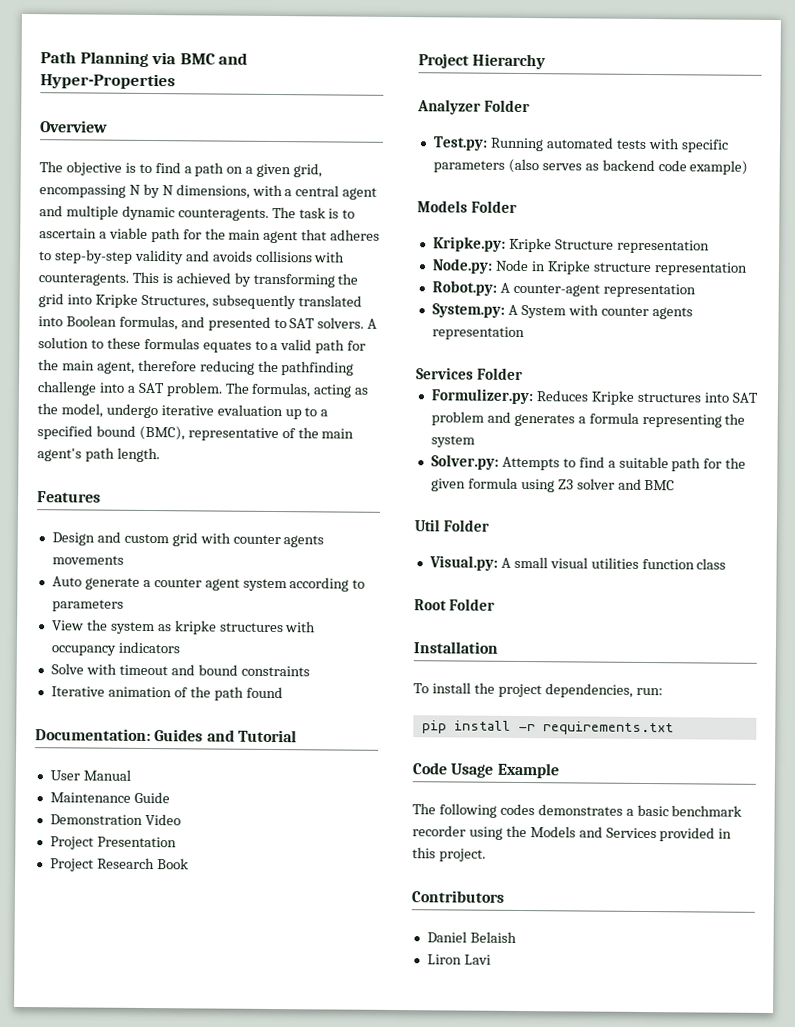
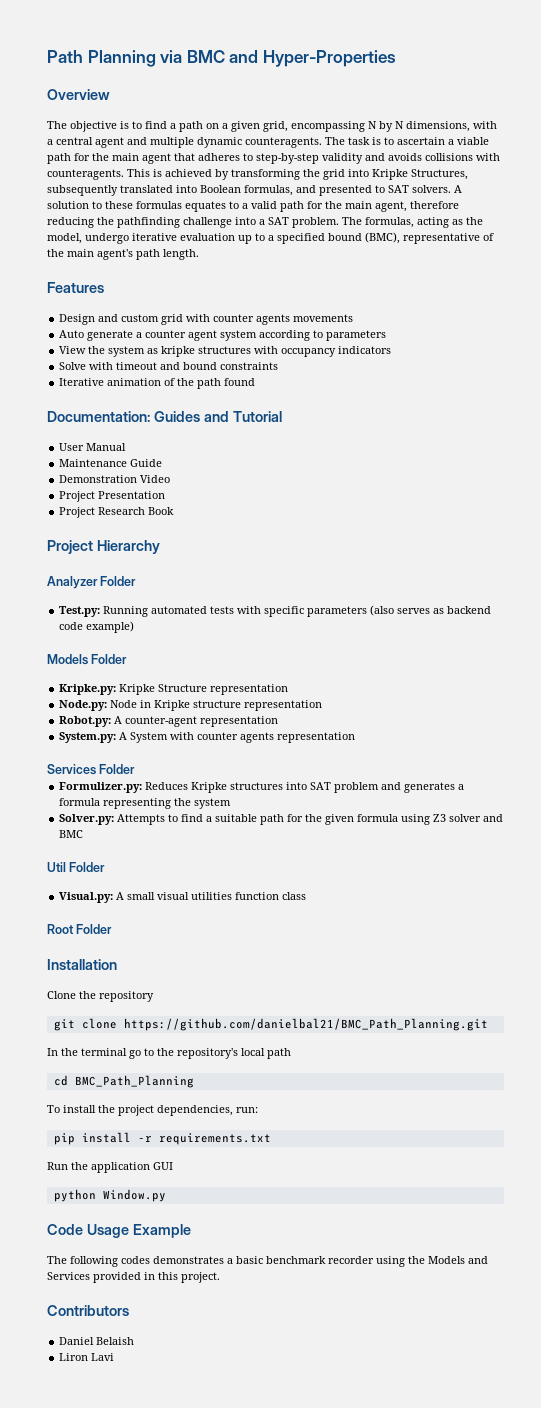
+ Clone the repository
+ git clone https://github.com/danielbal21/BMC_Path_Planning.git
+ In the terminal go to the repository's local path
+ cd BMC_Path_Planning
+ Run the application GUI
+ python Window.py

